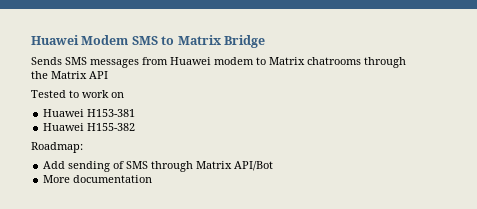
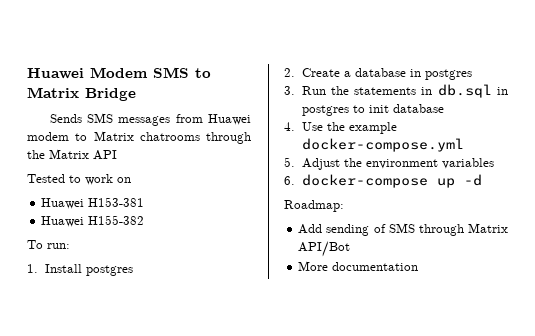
+ To run:
+ 1. Install postgres
+ 2. Create a database in postgres
+ 3. Run the statements in db.sql in postgres to init database
+ 4. Use the example docker-compose.yml
+ 5. Adjust the environment variables
+ 6. docker-compose up -d

